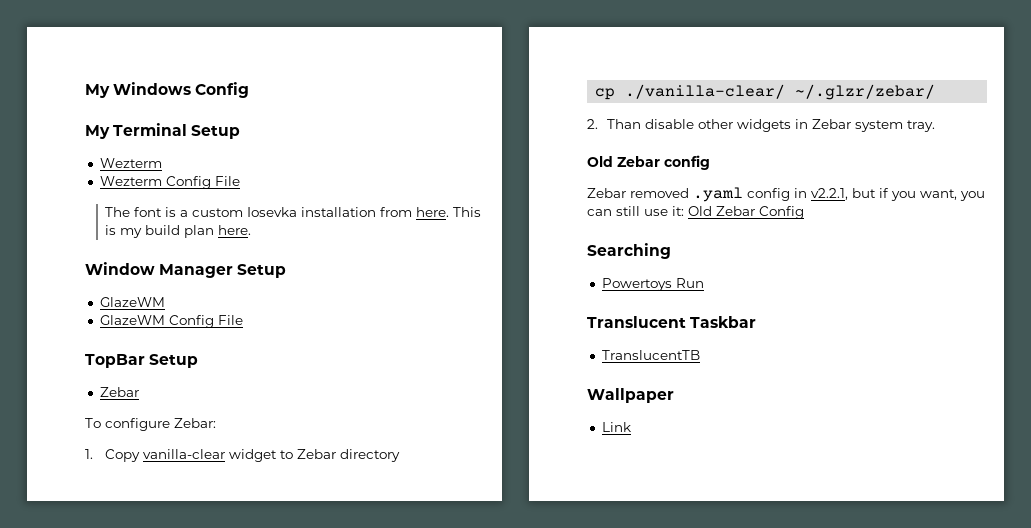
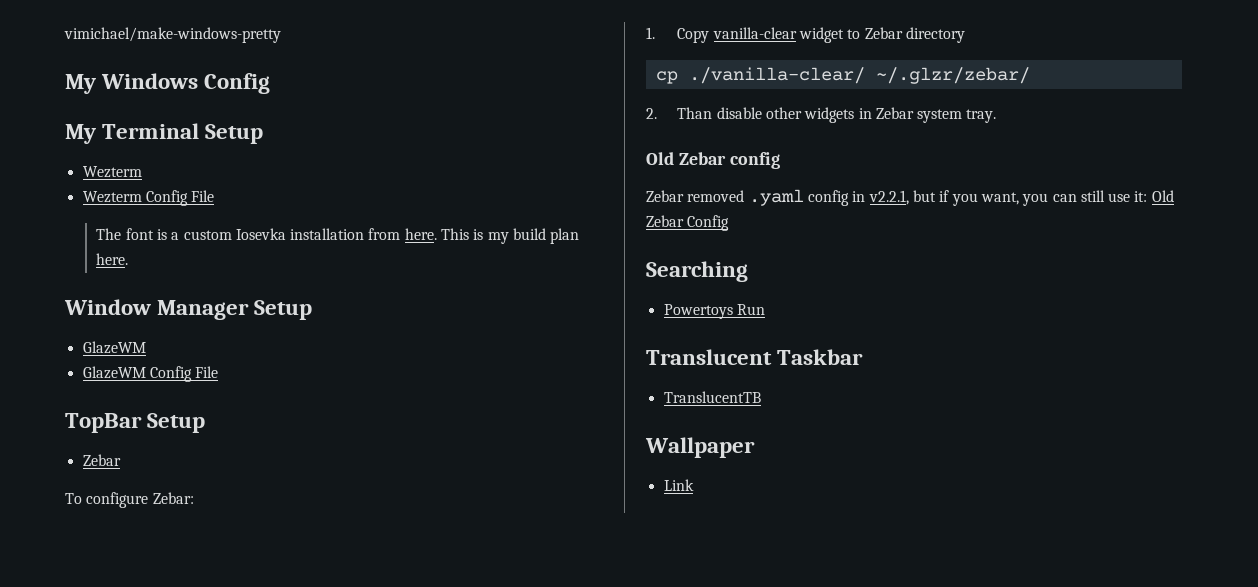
+ vimichael/make-windows-pretty

